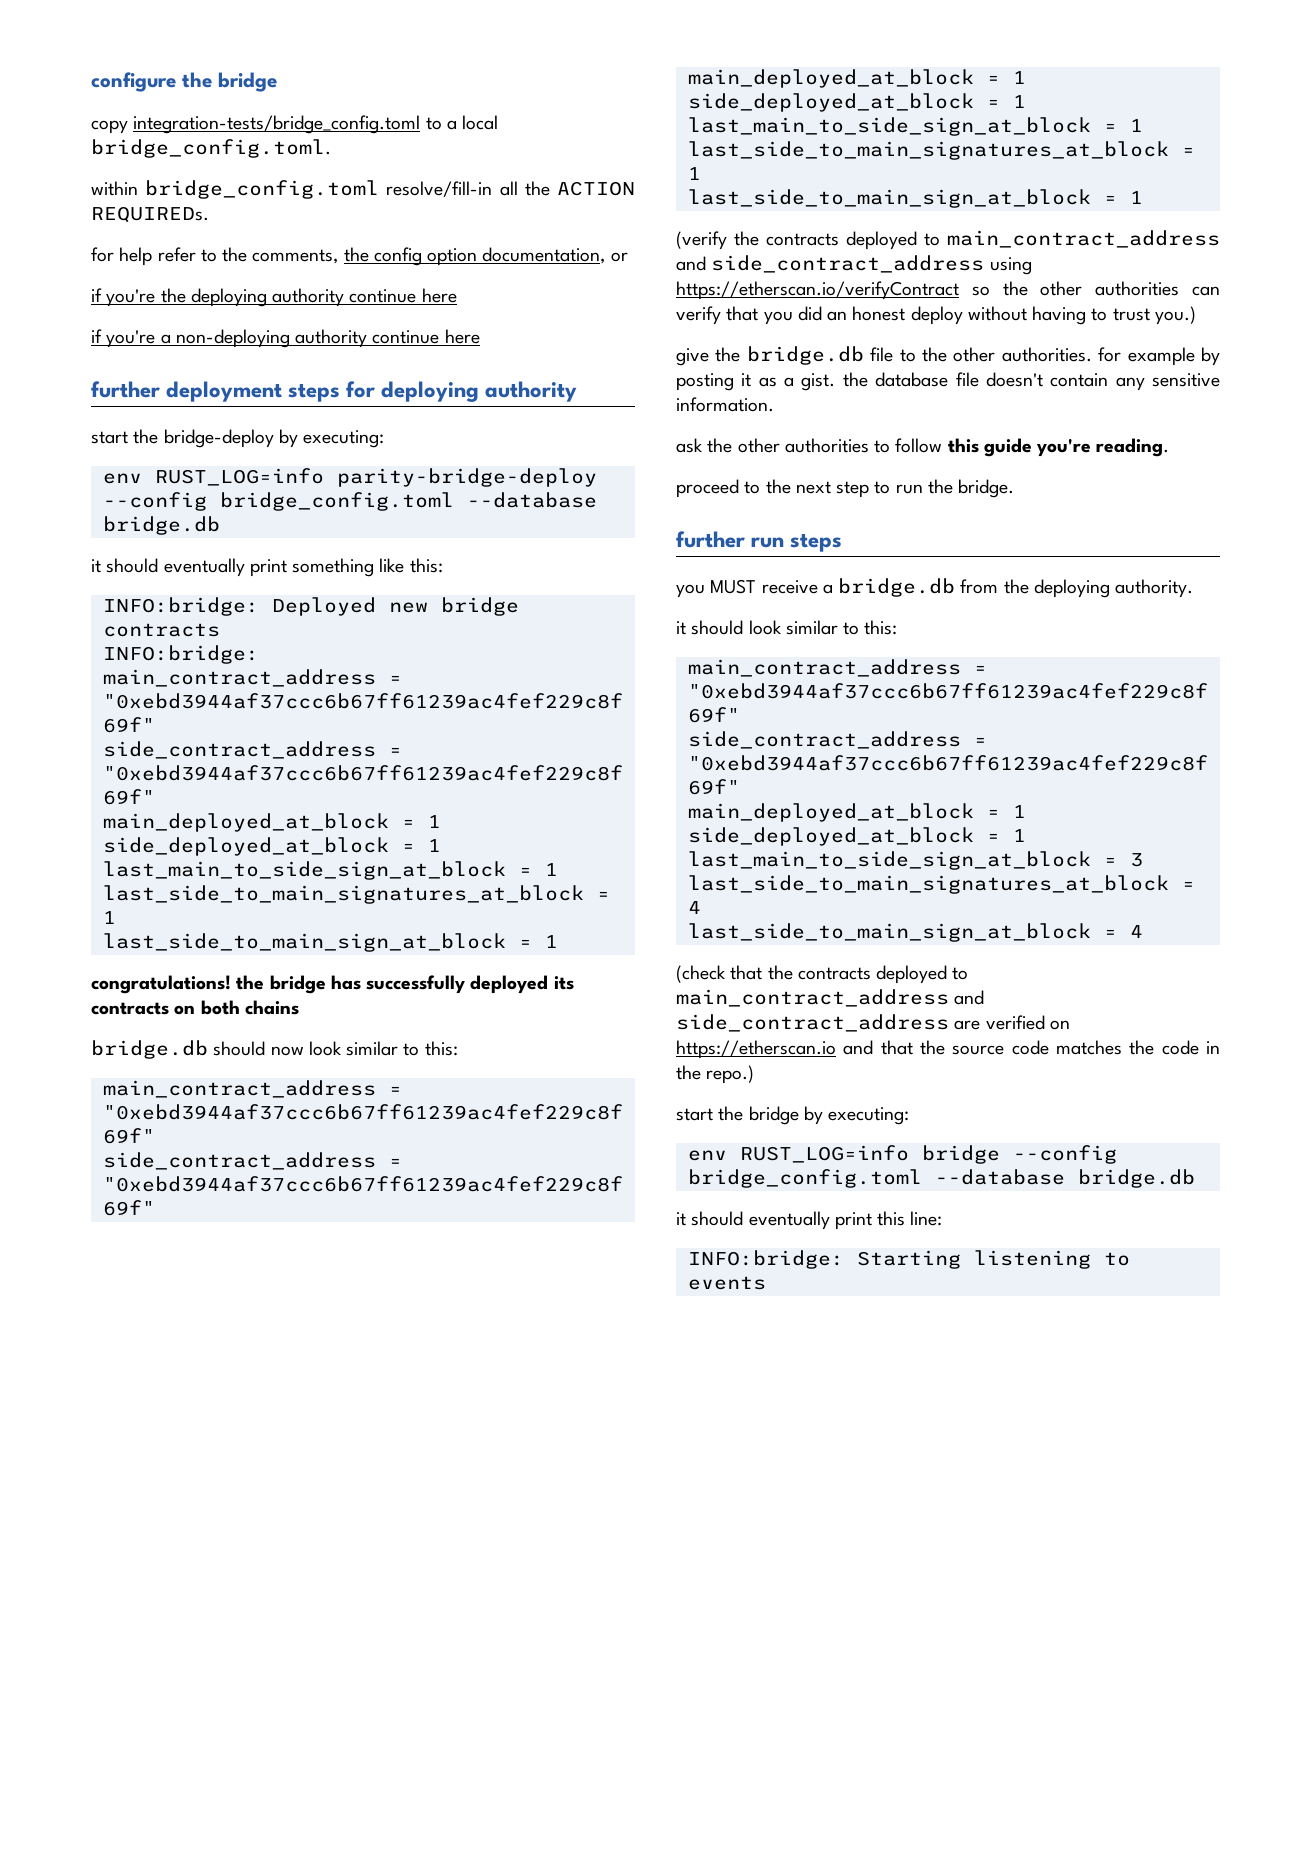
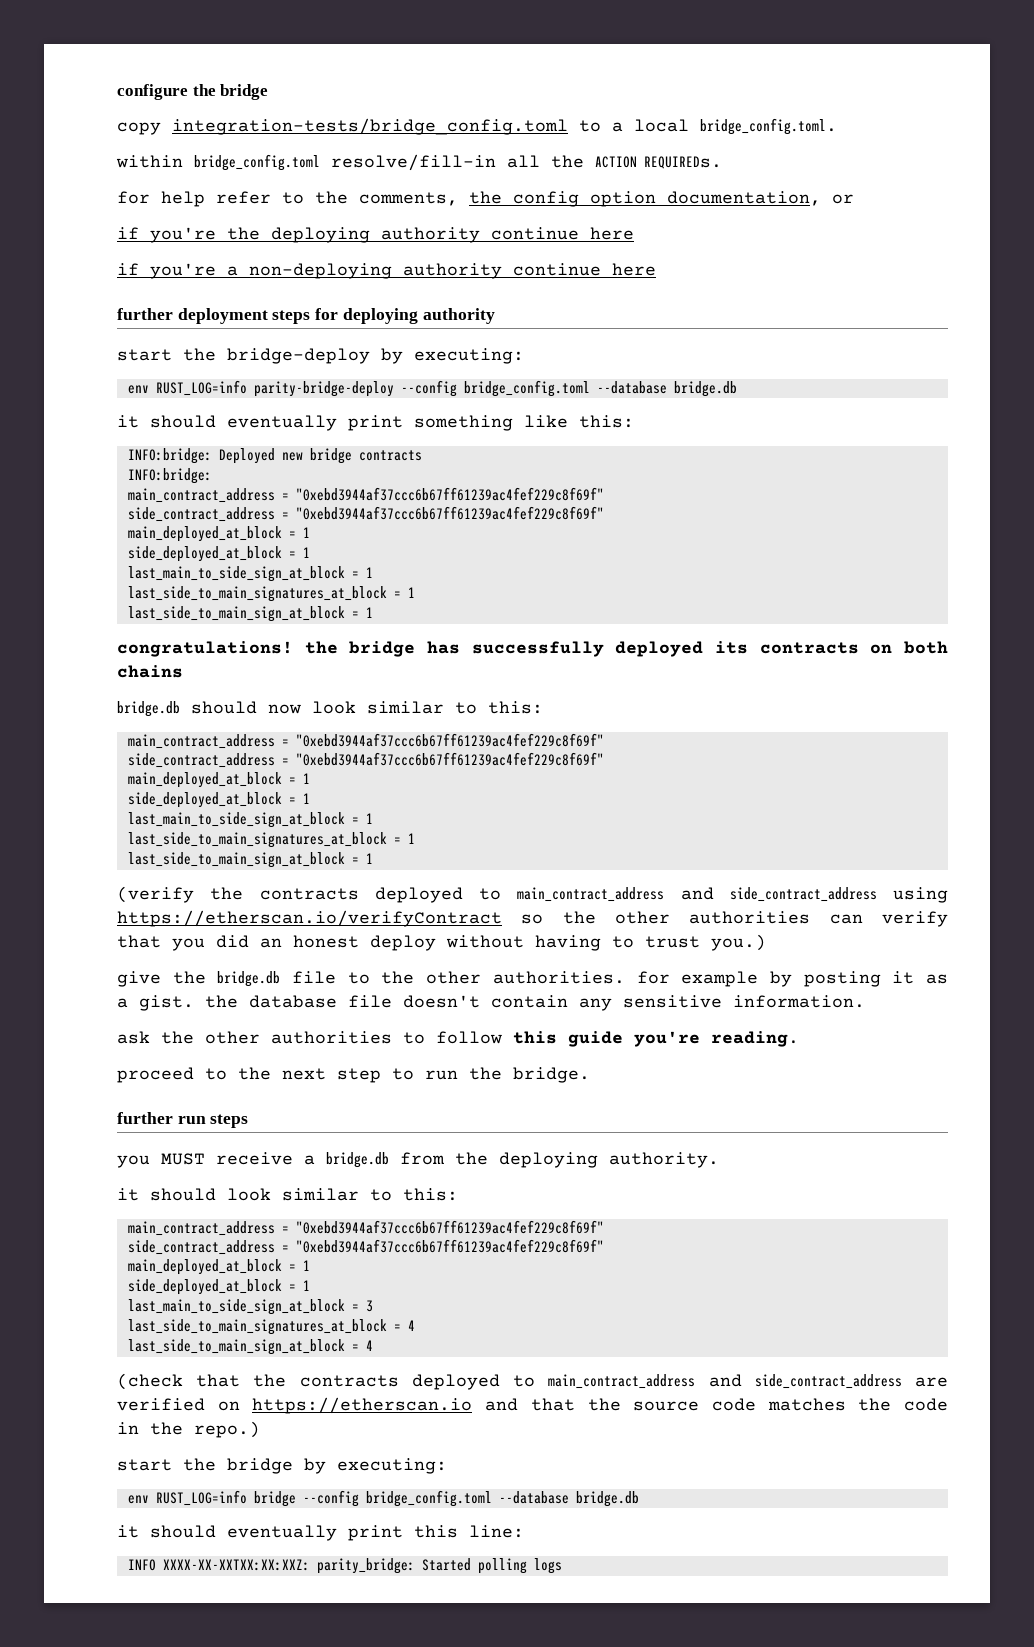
- INFO:bridge: Starting listening to events
+ INFO XXXX-XX-XXTXX:XX:XXZ: parity_bridge: Started polling logs

